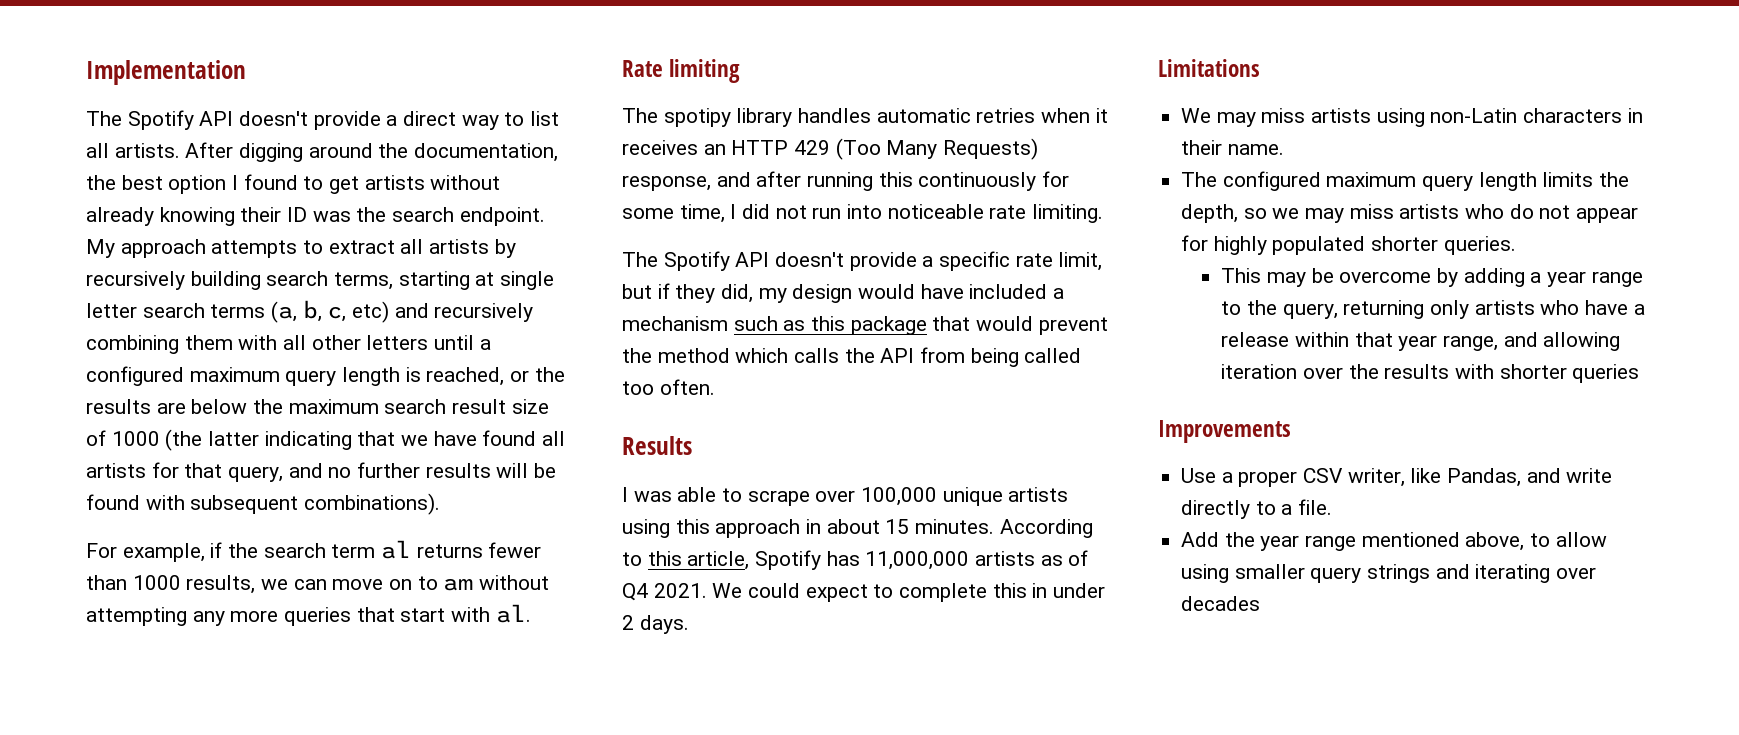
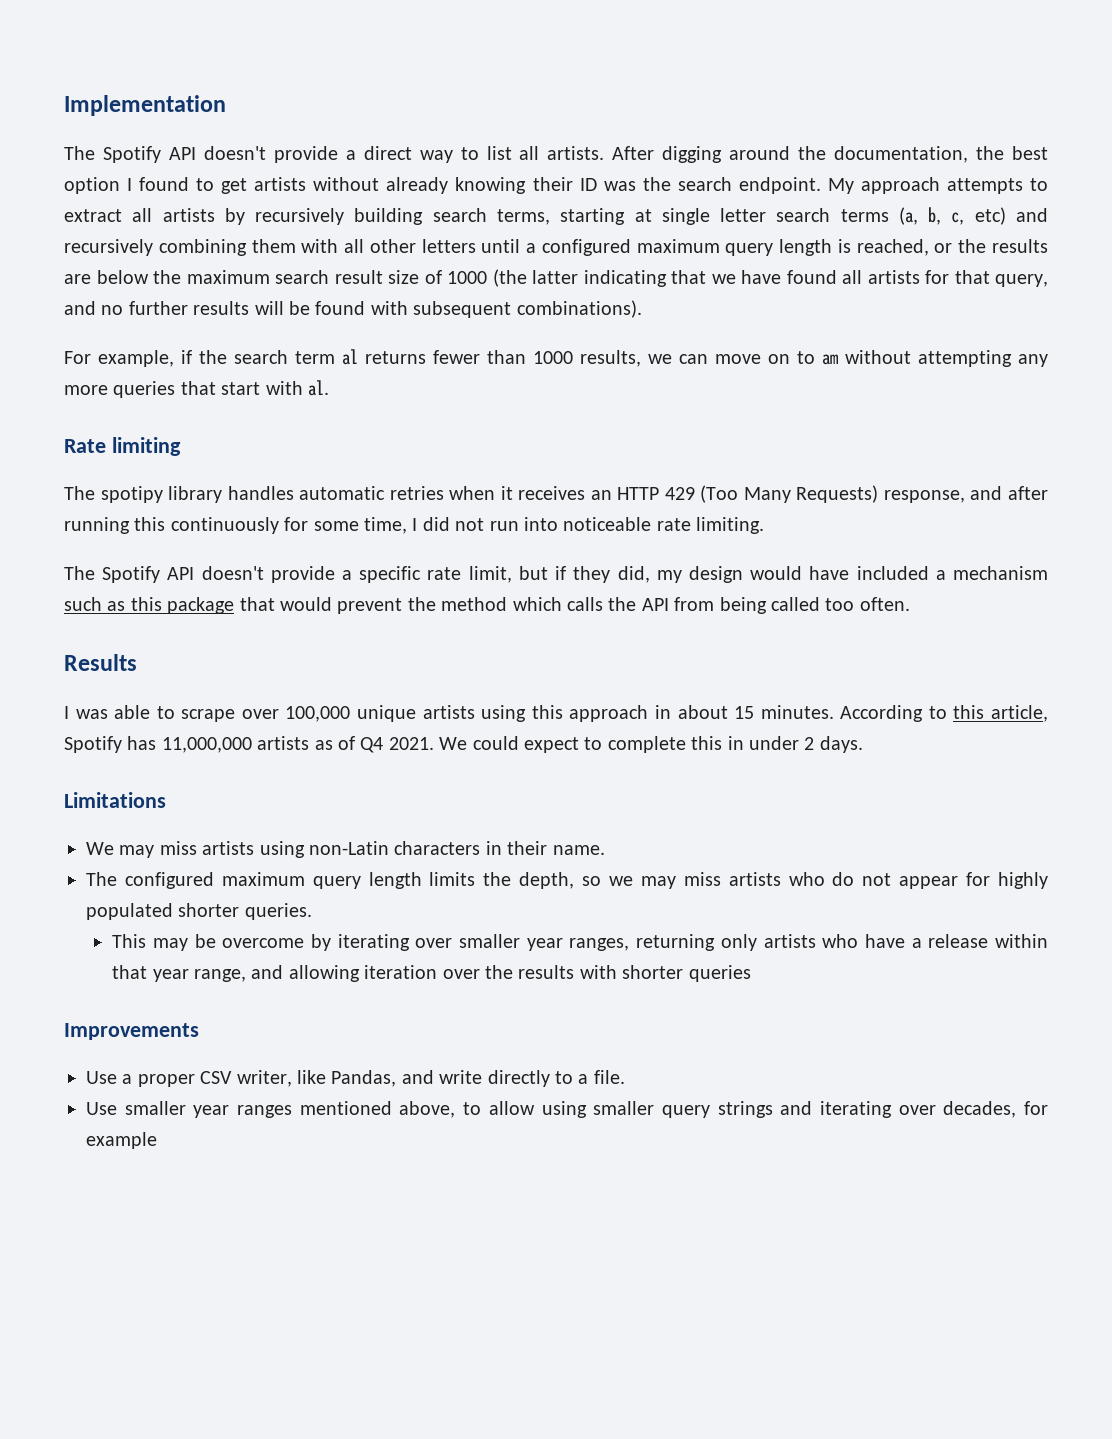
- This may be overcome by adding a year range to the query, returning only artists who have a release within that year range, and allowing iteration over the results with shorter queries
+ This may be overcome by iterating over smaller year ranges, returning only artists who have a release within that year range, and allowing iteration over the results with shorter queries
- Add the year range mentioned above, to allow using smaller query strings and iterating over decades
+ Use smaller year ranges mentioned above, to allow using smaller query strings and iterating over decades, for example

